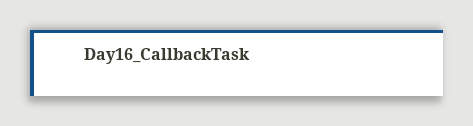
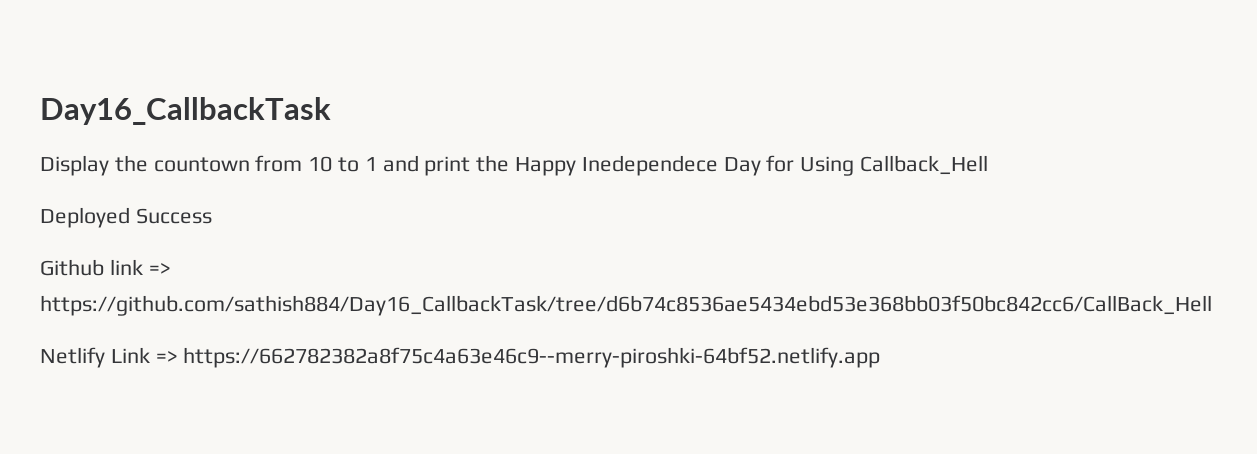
+ Display the countown from 10 to 1 and print the Happy Inedependece Day for Using Callback_Hell
+ Deployed Success
+ Github link => https://github.com/sathish884/Day16_CallbackTask/tree/d6b74c8536ae5434ebd53e368bb03f50bc842cc6/CallBack_Hell
+ Netlify Link => https://662782382a8f75c4a63e46c9--merry-piroshki-64bf52.netlify.app

